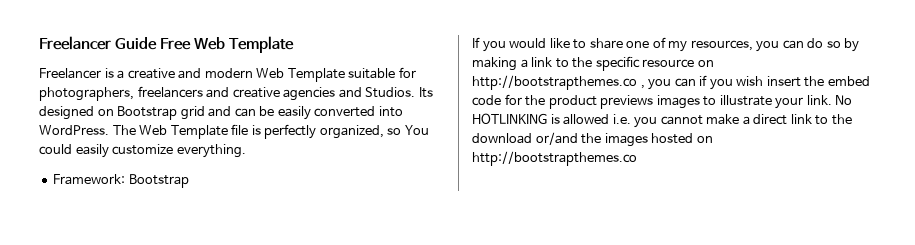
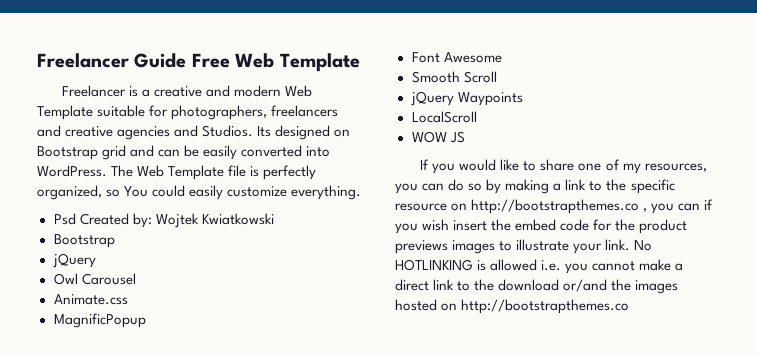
- Framework: Bootstrap
+ Psd Created by: Wojtek Kwiatkowski
+ Bootstrap
+ jQuery
+ Owl Carousel
+ Animate.css
+ MagnificPopup
+ Font Awesome
+ Smooth Scroll
+ jQuery Waypoints
+ LocalScroll
+ WOW JS

